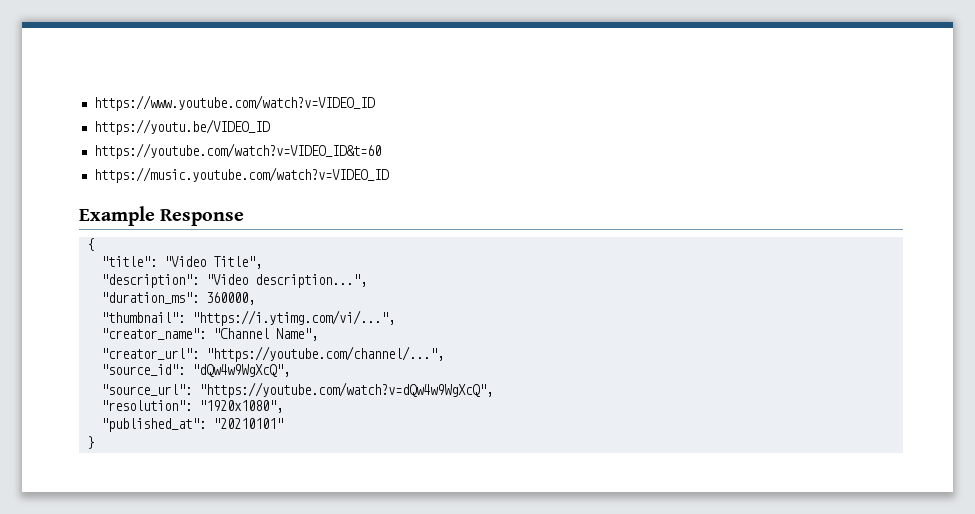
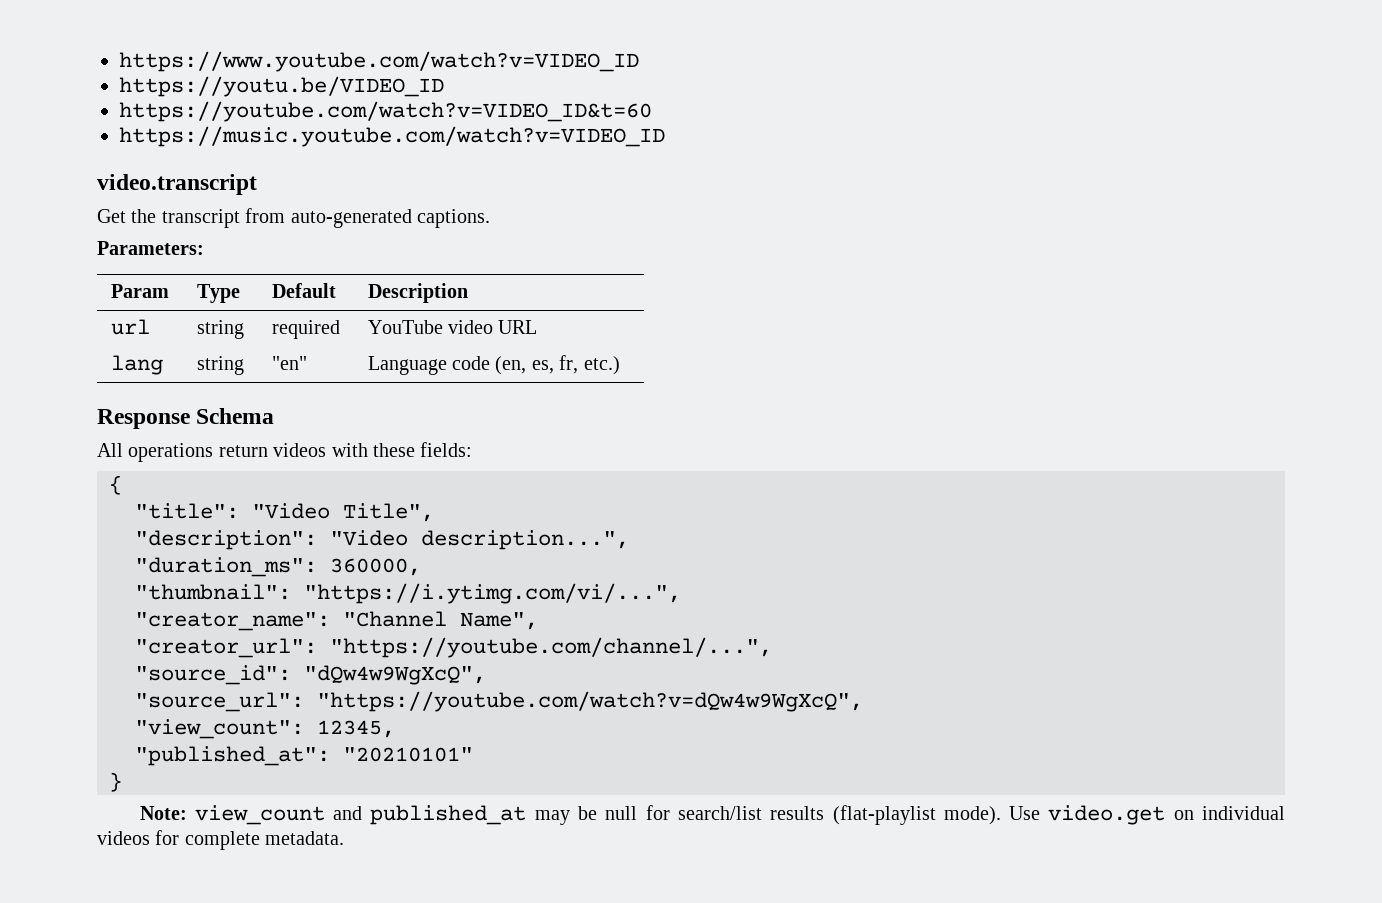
- Example Response
+ video.transcript
+ Get the transcript from auto-generated captions.
+ Parameters:
+ Param | Type | Default | Description
+ url | string | required | YouTube video URL
+ lang | string | "en" | Language code (en, es, fr, etc.)
+ Response Schema
+ All operations return videos with these fields:
- "resolution": "1920x1080",
+ "view_count": 12345,
+ Note: view_count and published_at may be null for search/list results (flat-playlist mode). Use video.get on individual videos for complete metadata.

